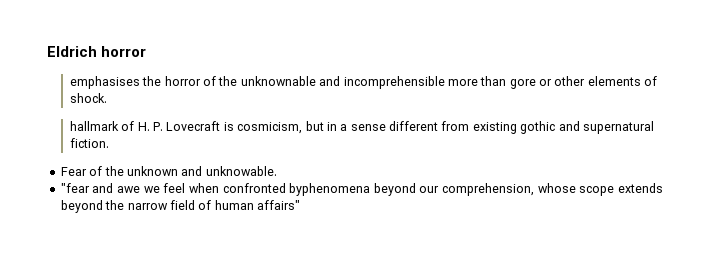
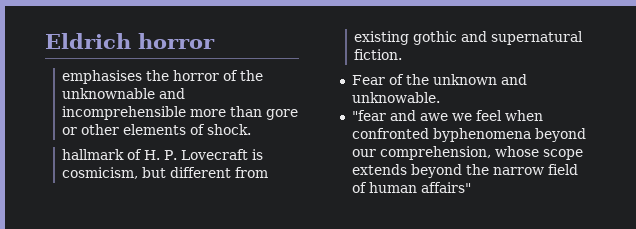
- hallmark of H. P. Lovecraft is cosmicism, but in a sense different from existing gothic and supernatural fiction.
+ hallmark of H. P. Lovecraft is cosmicism, but different from existing gothic and supernatural fiction.

